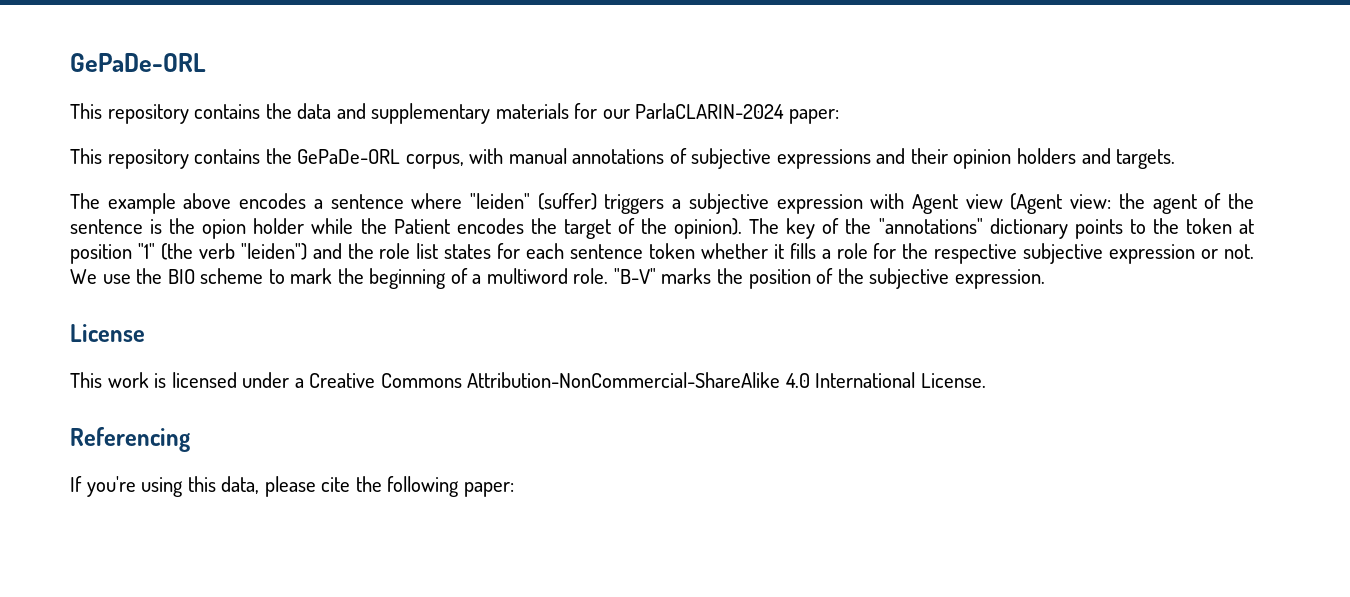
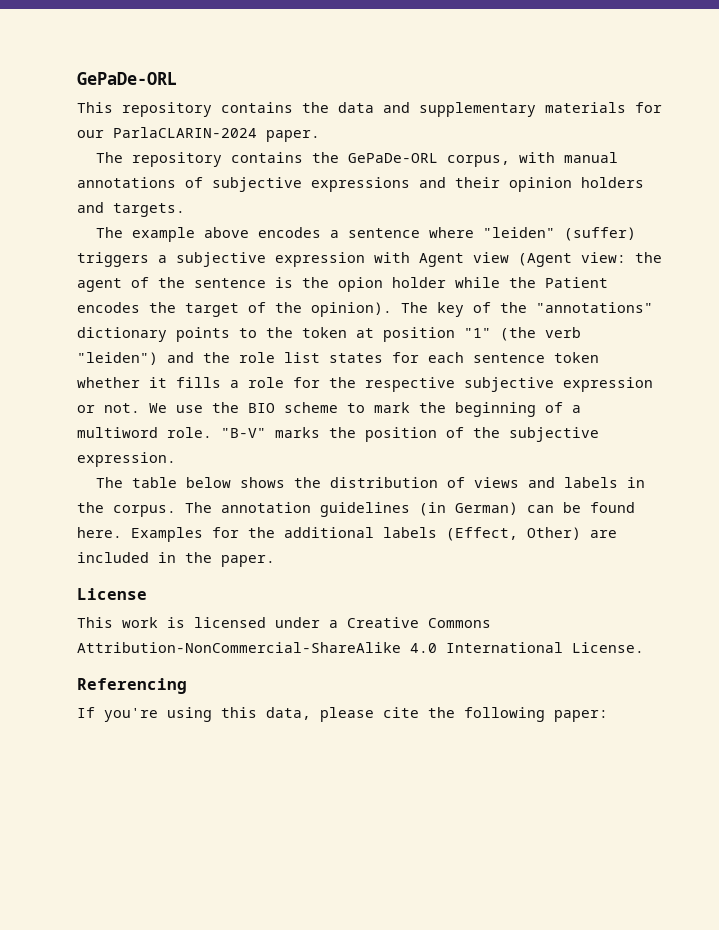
- This repository contains the data and supplementary materials for our ParlaCLARIN-2024 paper:
- This repository contains the GePaDe-ORL corpus, with manual annotations of subjective expressions and their opinion holders and targets.
+ This repository contains the data and supplementary materials for our ParlaCLARIN-2024 paper.
+ The repository contains the GePaDe-ORL corpus, with manual annotations of subjective expressions and their opinion holders and targets.
+ The table below shows the distribution of views and labels in the corpus. The annotation guidelines (in German) can be found here. Examples for the additional labels (Effect, Other) are included in the paper.

